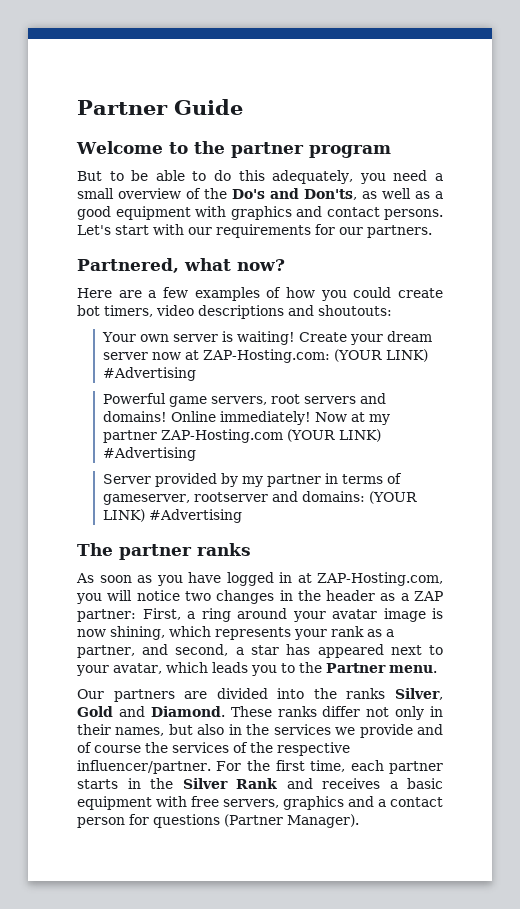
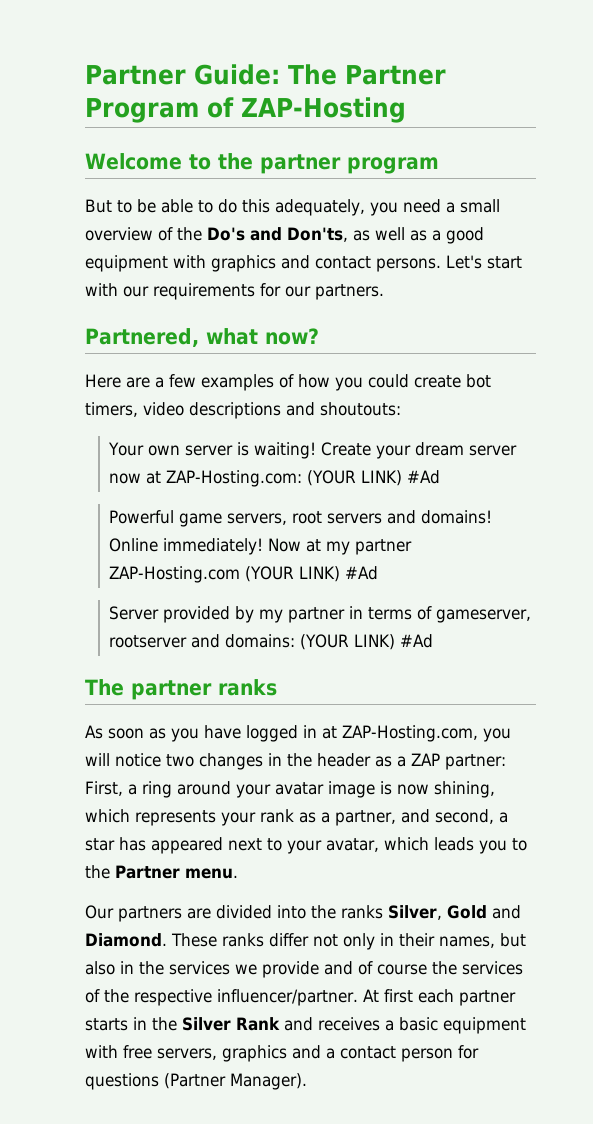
- Partner Guide
+ Partner Guide: The Partner Program of ZAP-Hosting
- Create your dream server now at ZAP-Hosting.com: (YOUR LINK) #Advertising
+ Create your dream server now at ZAP-Hosting.com: (YOUR LINK) #Ad
- Now at my partner ZAP-Hosting.com (YOUR LINK) #Advertising
+ Now at my partner ZAP-Hosting.com (YOUR LINK) #Ad
- Server provided by my partner in terms of gameserver, rootserver and domains: (YOUR LINK) #Advertising
+ Server provided by my partner in terms of gameserver, rootserver and domains: (YOUR LINK) #Ad
- For the first time, each partner starts in the Silver Rank and receives a basic equipment with free servers, graphics and a contact person for questions (Partner Manager).
+ At first each partner starts in the Silver Rank and receives a basic equipment with free servers, graphics and a contact person for questions (Partner Manager).

